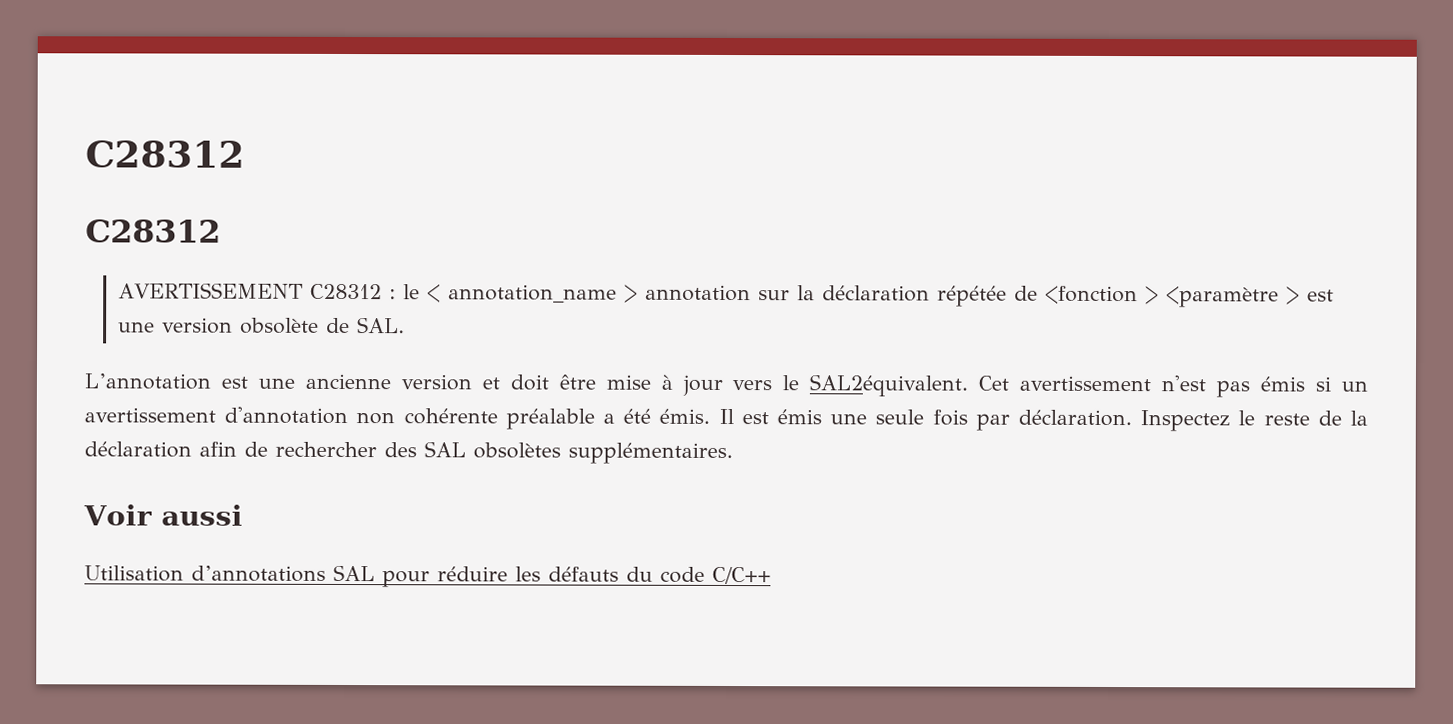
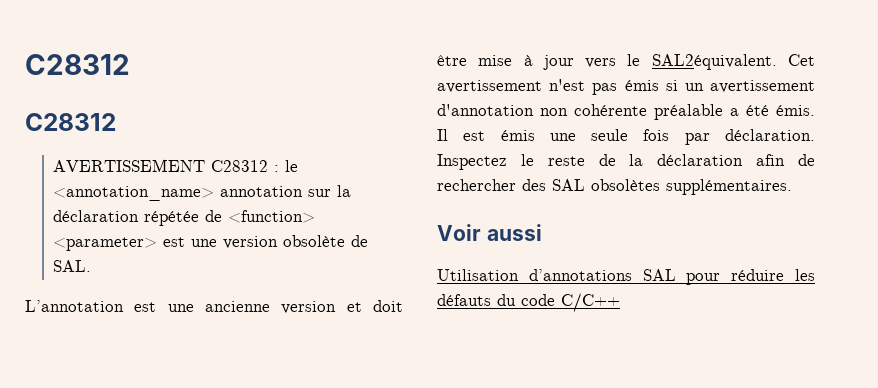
- AVERTISSEMENT C28312 : le < annotation_name > annotation sur la déclaration répétée de <fonction > <paramètre > est une version obsolète de SAL.
+ AVERTISSEMENT C28312 : le <annotation_name> annotation sur la déclaration répétée de <function> <parameter> est une version obsolète de SAL.

